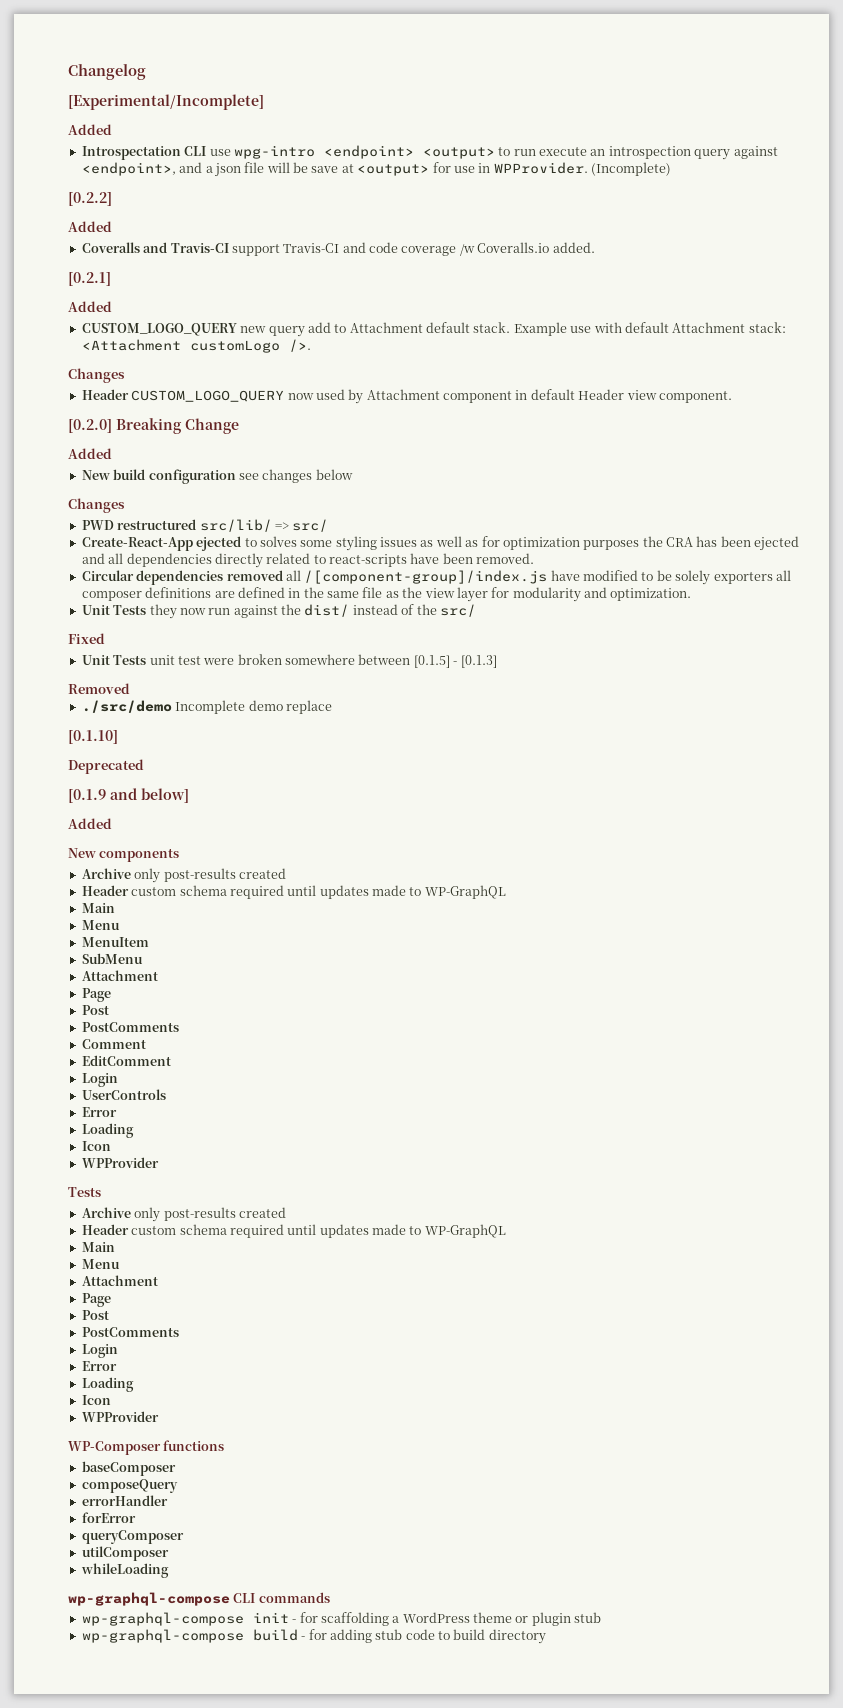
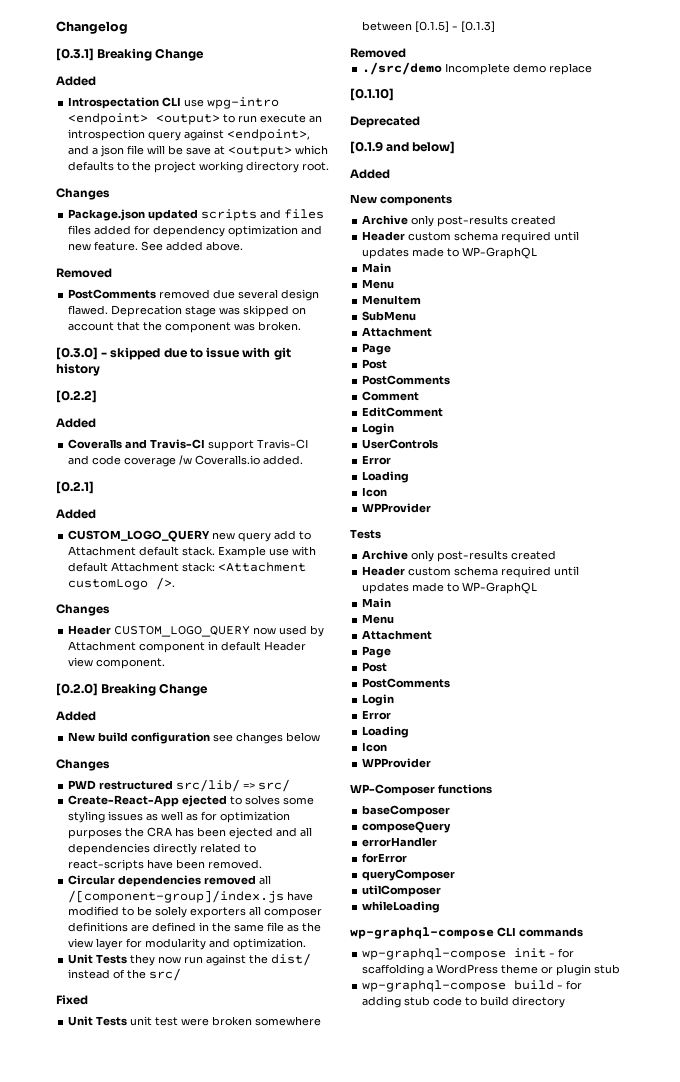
- [Experimental/Incomplete]
+ [0.3.1] Breaking Change
- Introspectation CLI use wpg-intro <endpoint> <output> to run execute an introspection query against <endpoint>, and a json file will be save at <output> for use in WPProvider. (Incomplete)
+ Introspectation CLI use wpg-intro <endpoint> <output> to run execute an introspection query against <endpoint>, and a json file will be save at <output> which defaults to the project working directory root.
+ Changes
+ Package.json updated scripts and files files added for dependency optimization and new feature. See added above.
+ Removed
+ PostComments removed due several design flawed. Deprecation stage was skipped on account that the component was broken.
+ [0.3.0] - skipped due to issue with git history

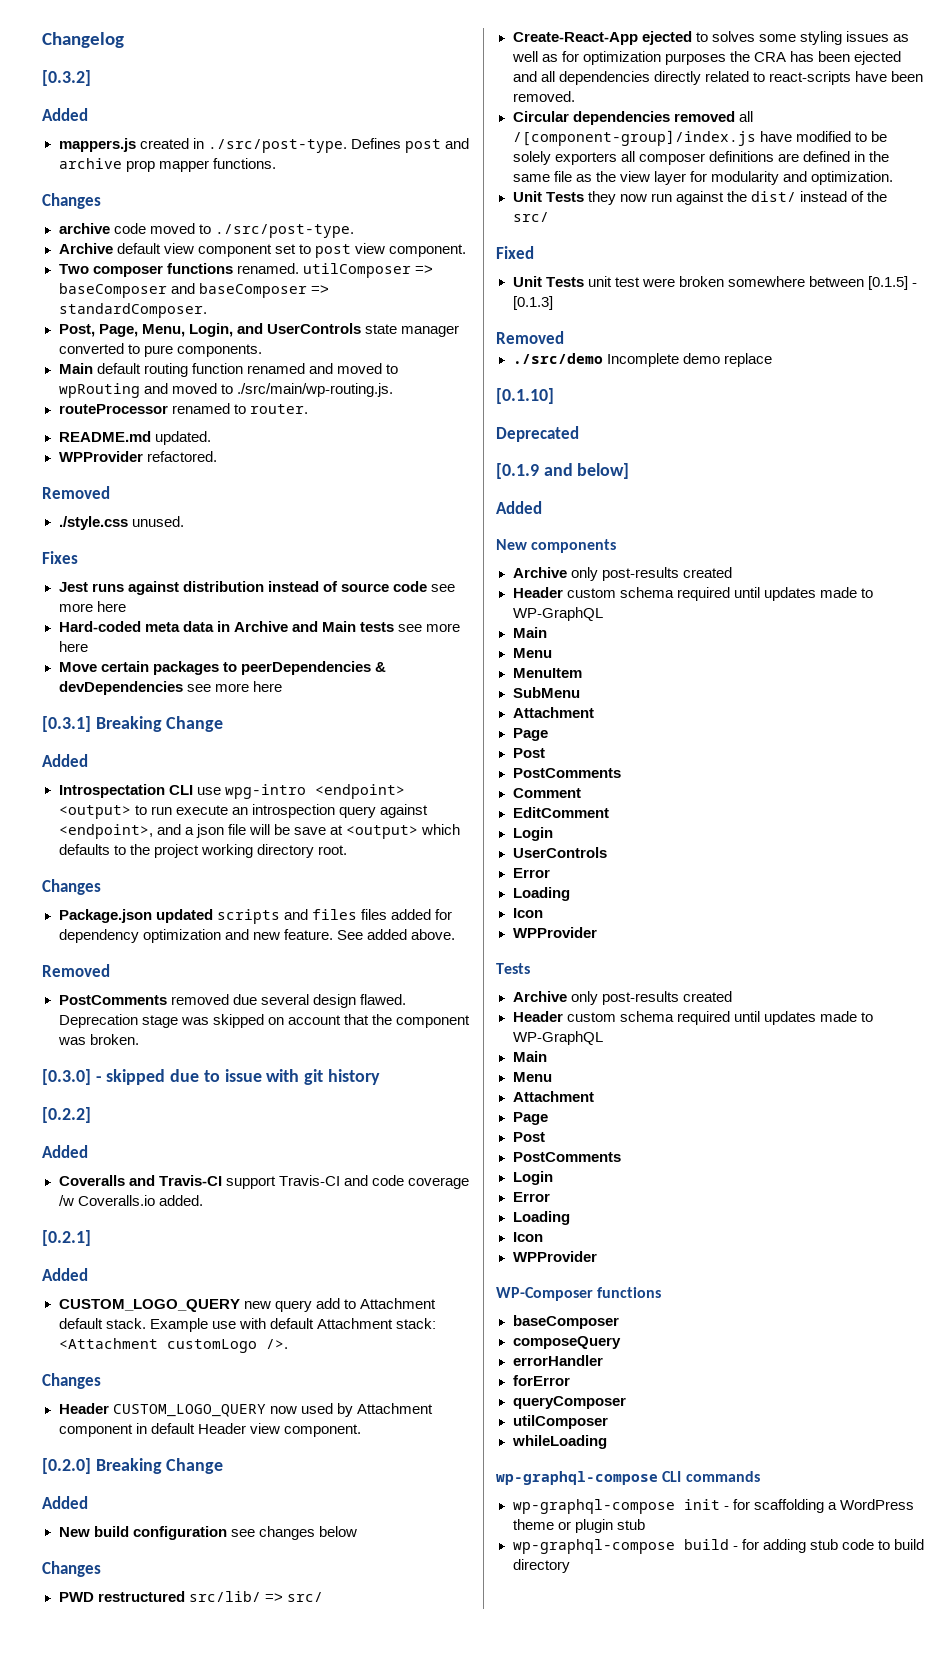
+ [0.3.2]
+ Added
+ mappers.js created in ./src/post-type. Defines post and archive prop mapper functions.
+ Changes
+ archive code moved to ./src/post-type.
+ Archive default view component set to post view component.
+ Two composer functions renamed. utilComposer => baseComposer and baseComposer => standardComposer.
+ Post, Page, Menu, Login, and UserControls state manager converted to pure components.
+ Main default routing function renamed and moved to wpRouting and moved to ./src/main/wp-routing.js.
+ routeProcessor renamed to router.
+ README.md updated.
+ WPProvider refactored.
+ Removed
+ ./style.css unused.
+ Fixes
+ Jest runs against distribution instead of source code see more here
+ Hard-coded meta data in Archive and Main tests see more here
+ Move certain packages to peerDependencies & devDependencies see more here

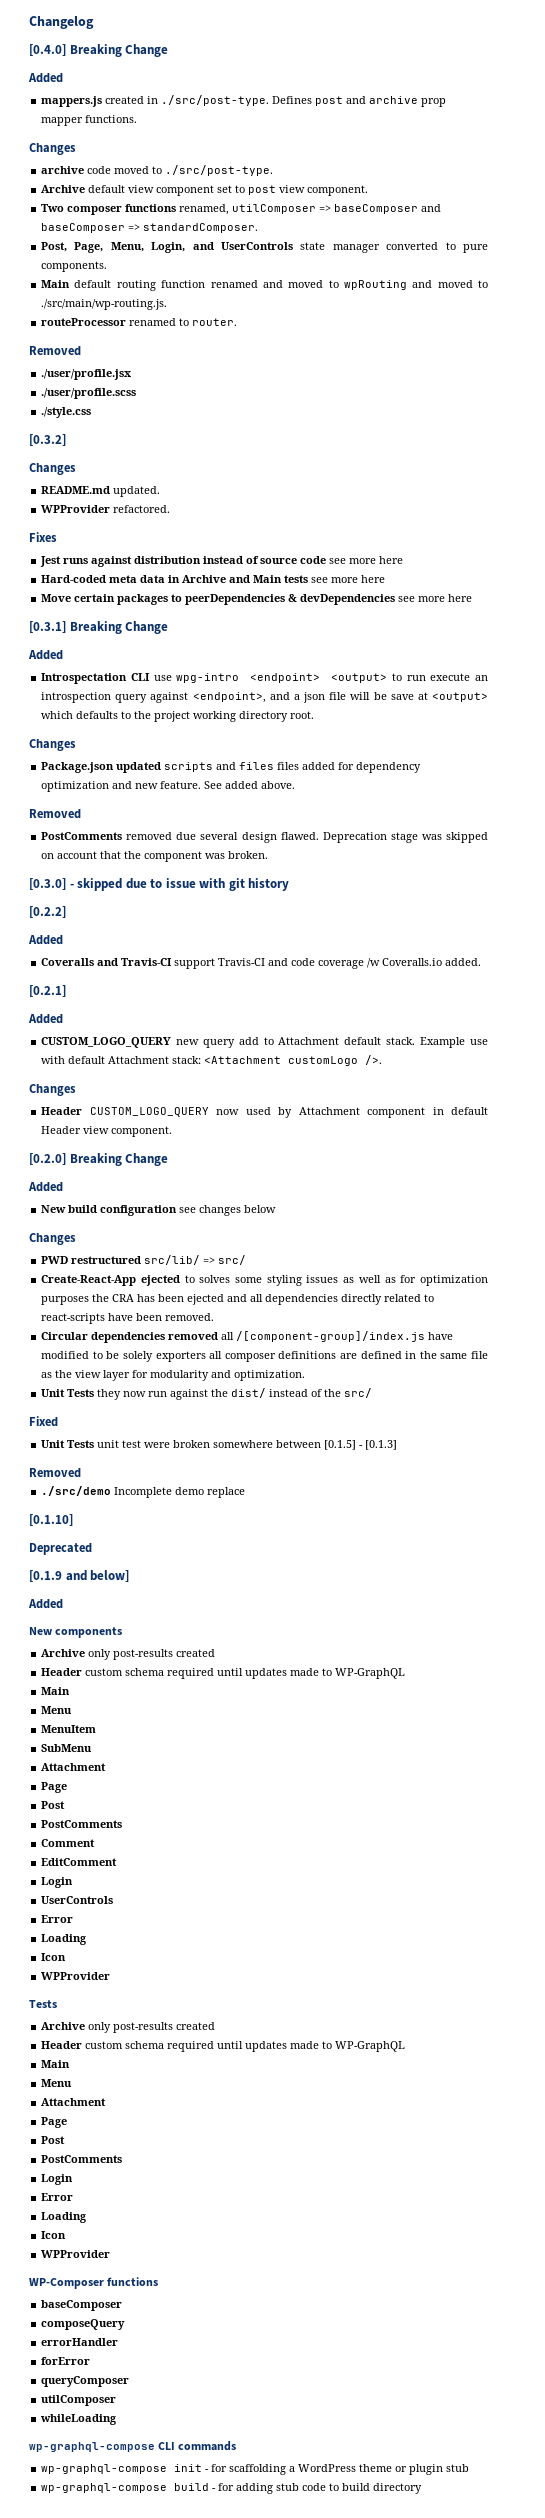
- [0.3.2]
+ [0.4.0] Breaking Change
- Two composer functions renamed. utilComposer => baseComposer and baseComposer => standardComposer.
+ Two composer functions renamed, utilComposer => baseComposer and baseComposer => standardComposer.
  routeProcessor renamed to router.
+ Removed
+ ./user/profile.jsx
+ ./user/profile.scss
+ ./style.css
+ [0.3.2]
+ Changes
  WPProvider refactored.
- Removed
- ./style.css unused.

